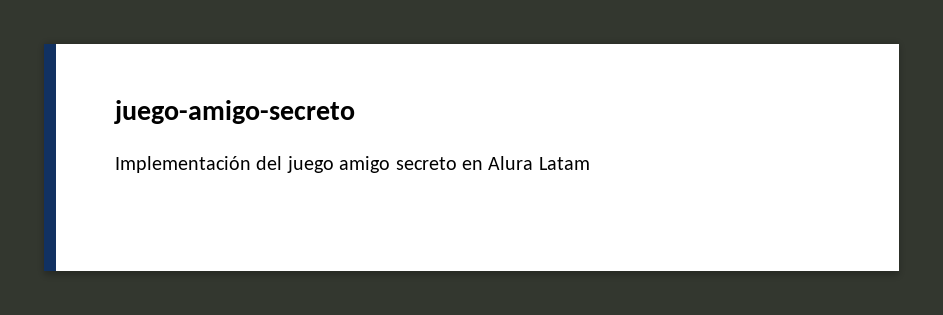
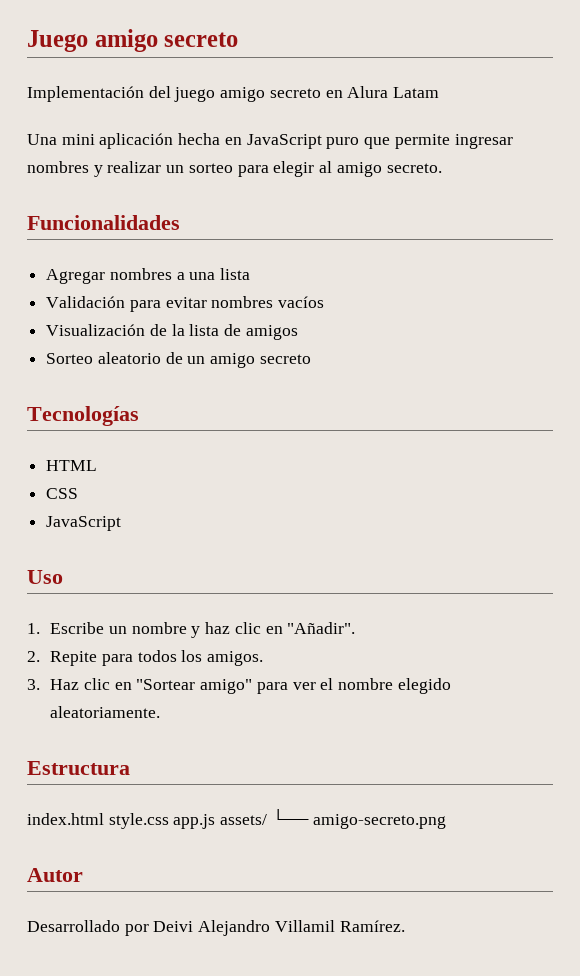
- juego-amigo-secreto
+ Juego amigo secreto
+ Una mini aplicación hecha en JavaScript puro que permite ingresar nombres y realizar un sorteo para elegir al amigo secreto.
+ Funcionalidades
+ Agregar nombres a una lista
+ Validación para evitar nombres vacíos
+ Visualización de la lista de amigos
+ Sorteo aleatorio de un amigo secreto
+ Tecnologías
+ HTML
+ CSS
+ JavaScript
+ Uso
+ 1. Escribe un nombre y haz clic en "Añadir".
+ 2. Repite para todos los amigos.
+ 3. Haz clic en "Sortear amigo" para ver el nombre elegido aleatoriamente.
+ Estructura
+ index.html style.css app.js assets/ └── amigo-secreto.png
+ Autor
+ Desarrollado por Deivi Alejandro Villamil Ramírez.

